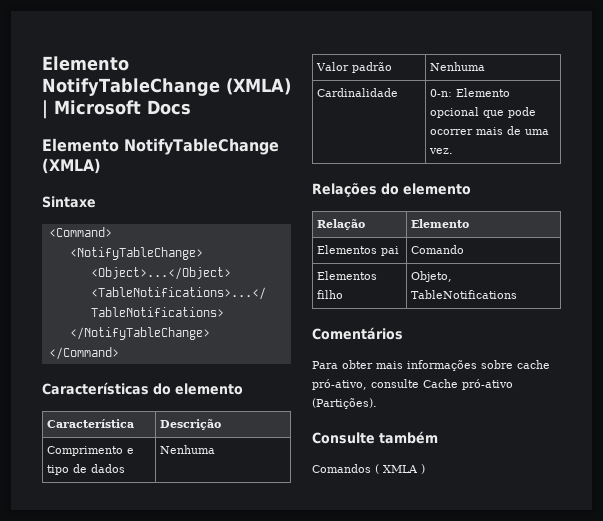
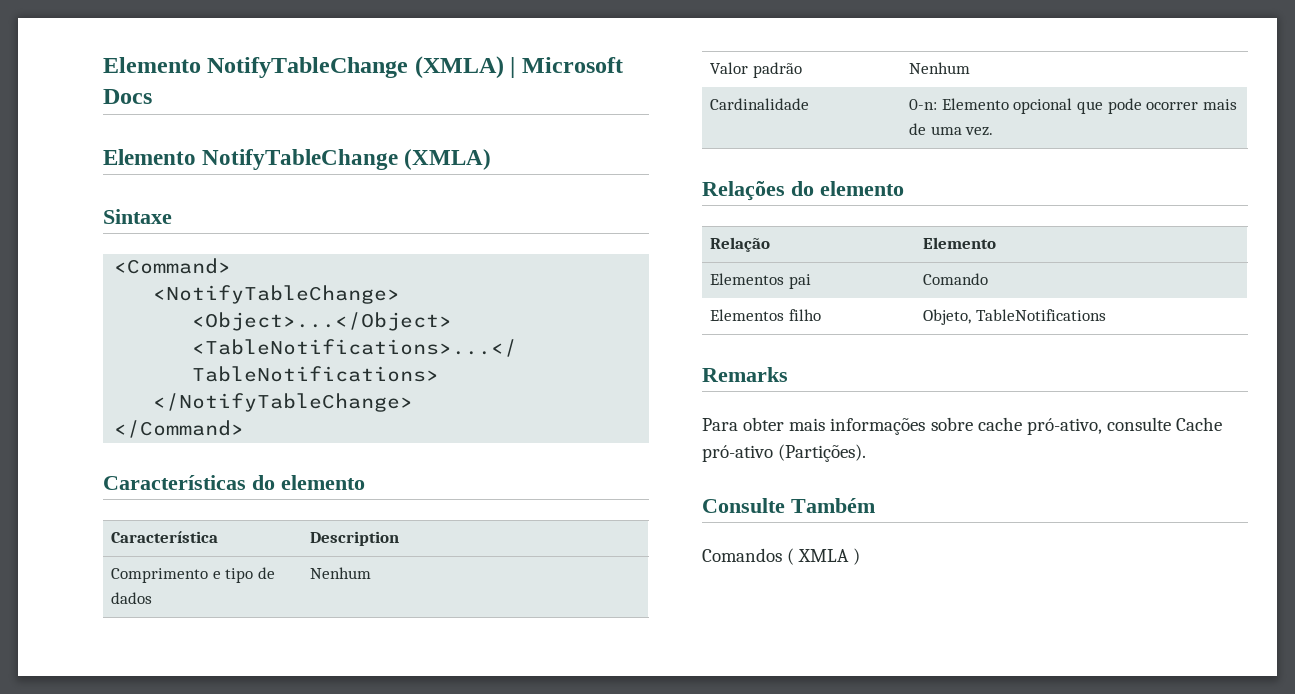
- Característica | Descrição
+ Característica | Description
- Comprimento e tipo de dados | Nenhuma
+ Comprimento e tipo de dados | Nenhum
- Valor padrão | Nenhuma
+ Valor padrão | Nenhum
- Comentários
+ Remarks
- Consulte também
+ Consulte Também

